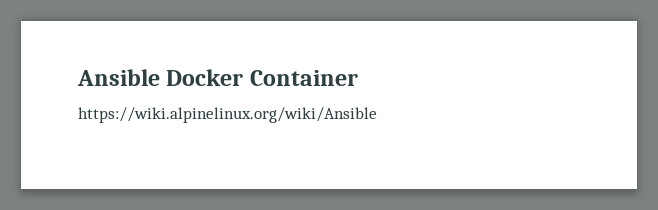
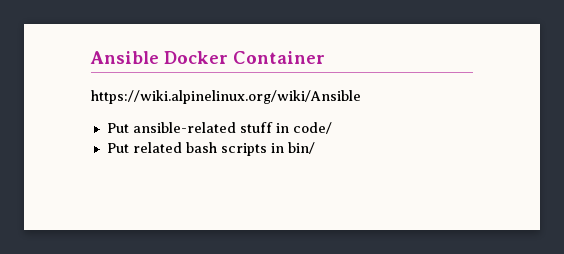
+ Put ansible-related stuff in code/
+ Put related bash scripts in bin/

